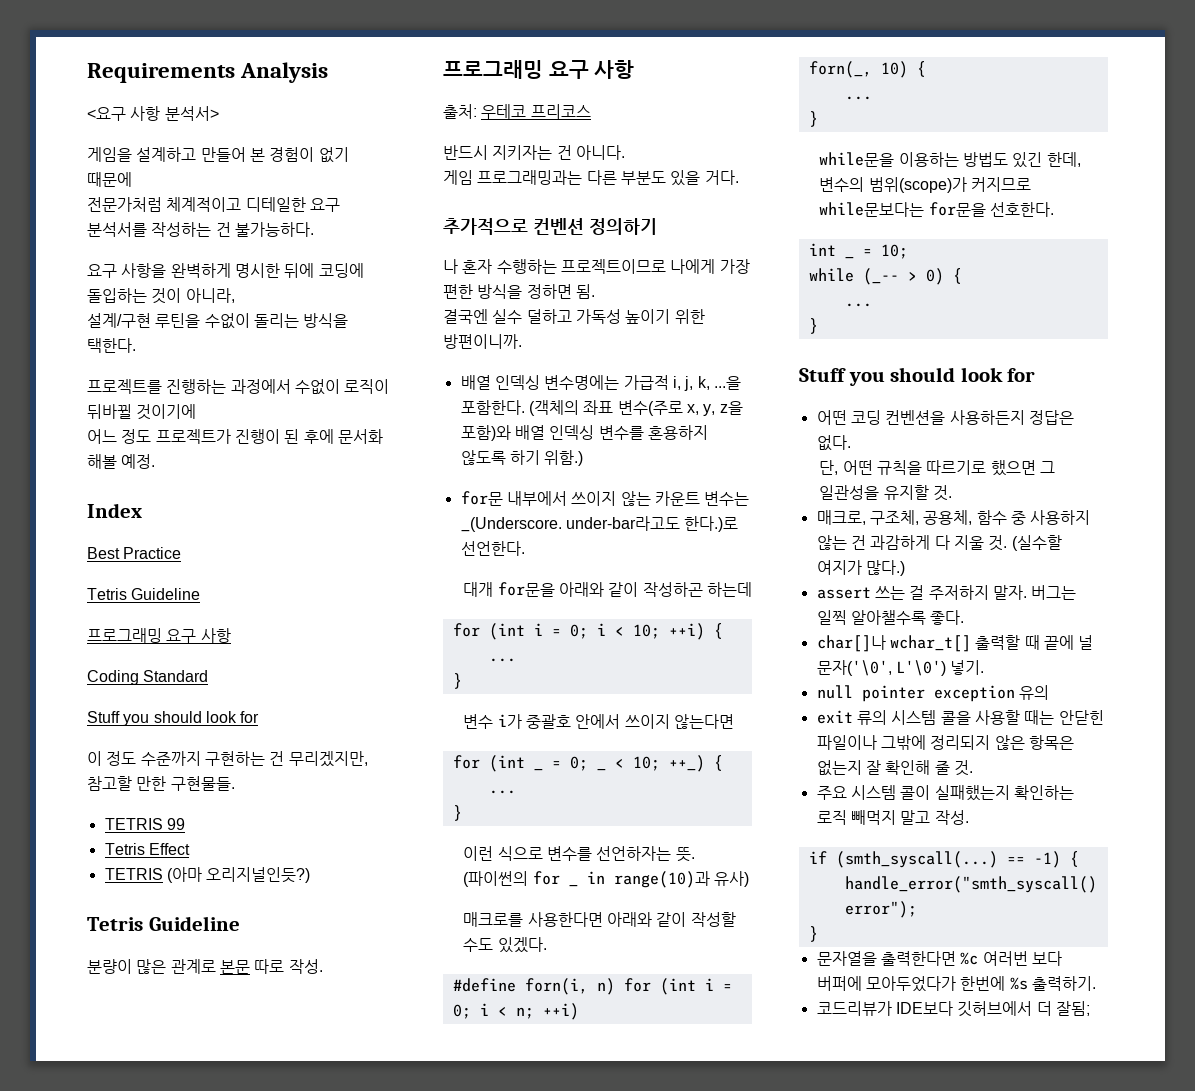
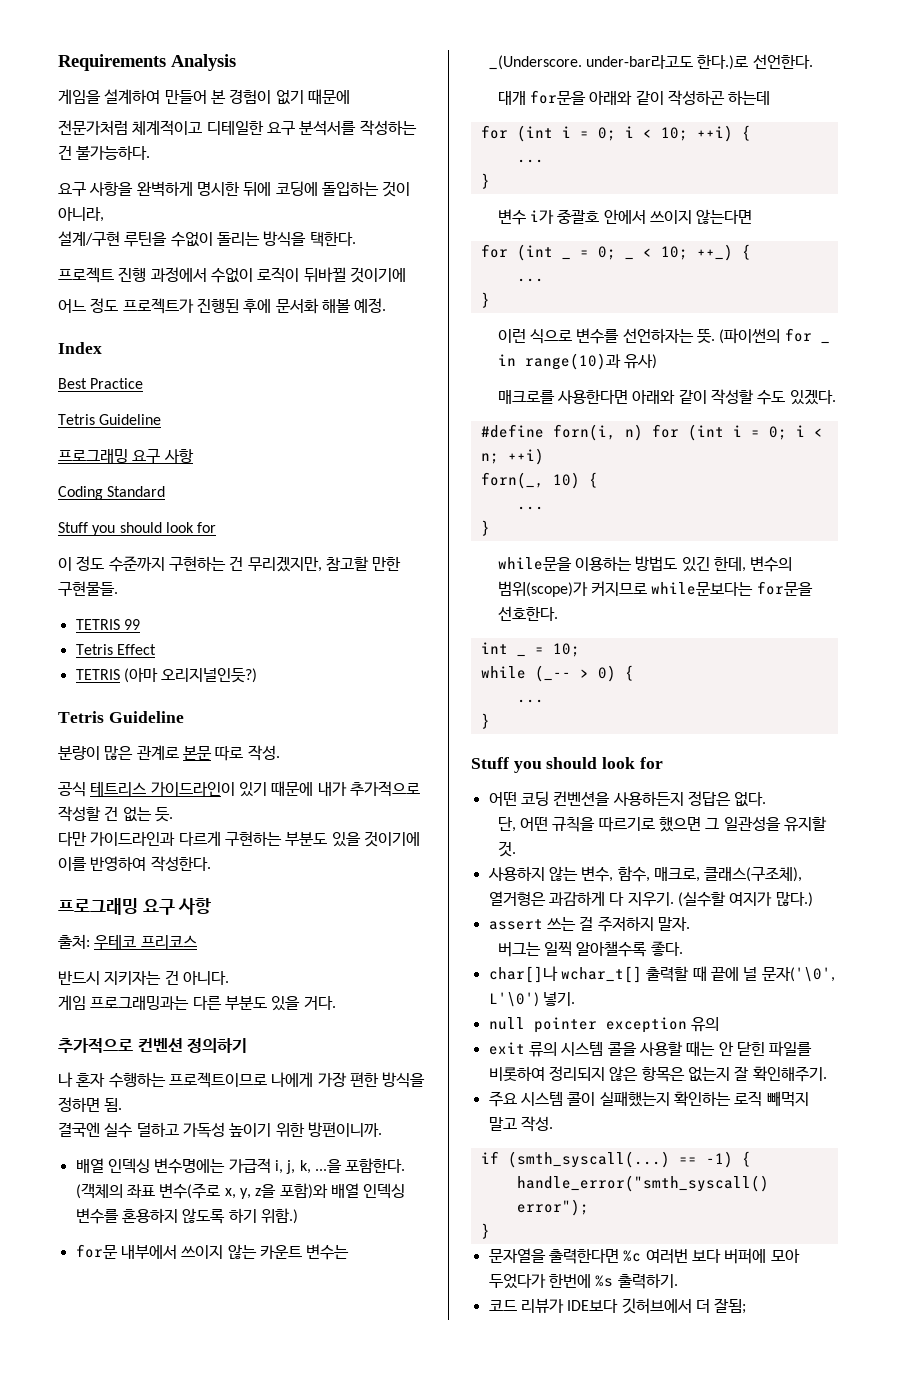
- <요구 사항 분석서>
- 게임을 설계하고 만들어 본 경험이 없기 때문에
+ 게임을 설계하여 만들어 본 경험이 없기 때문에
- 프로젝트를 진행하는 과정에서 수없이 로직이 뒤바뀔 것이기에
+ 프로젝트 진행 과정에서 수없이 로직이 뒤바뀔 것이기에
- 어느 정도 프로젝트가 진행이 된 후에 문서화 해볼 예정.
+ 어느 정도 프로젝트가 진행된 후에 문서화 해볼 예정.
+ 공식 테트리스 가이드라인이 있기 때문에 내가 추가적으로 작성할 건 없는 듯.
+ 다만 가이드라인과 다르게 구현하는 부분도 있을 것이기에 이를 반영하여 작성한다.
- 매크로, 구조체, 공용체, 함수 중 사용하지 않는 건 과감하게 다 지울 것.
+ 사용하지 않는 변수, 함수, 매크로, 클래스(구조체), 열거형은 과감하게 다 지우기.
- assert 쓰는 걸 주저하지 말자. 버그는 일찍 알아챌수록 좋다.
+ assert 쓰는 걸 주저하지 말자.
+ 버그는 일찍 알아챌수록 좋다.
- exit 류의 시스템 콜을 사용할 때는 안닫힌 파일이나 그밖에 정리되지 않은 항목은 없는지 잘 확인해 줄 것.
+ exit 류의 시스템 콜을 사용할 때는 안 닫힌 파일를 비롯하여 정리되지 않은 항목은 없는지 잘 확인해주기.
- 문자열을 출력한다면 %c 여러번 보다 버퍼에 모아두었다가 한번에 %s 출력하기.
+ 문자열을 출력한다면 %c 여러번 보다 버퍼에 모아 두었다가 한번에 %s 출력하기.
- 코드리뷰가 IDE보다 깃허브에서 더 잘됨;
+ 코드 리뷰가 IDE보다 깃허브에서 더 잘됨;

